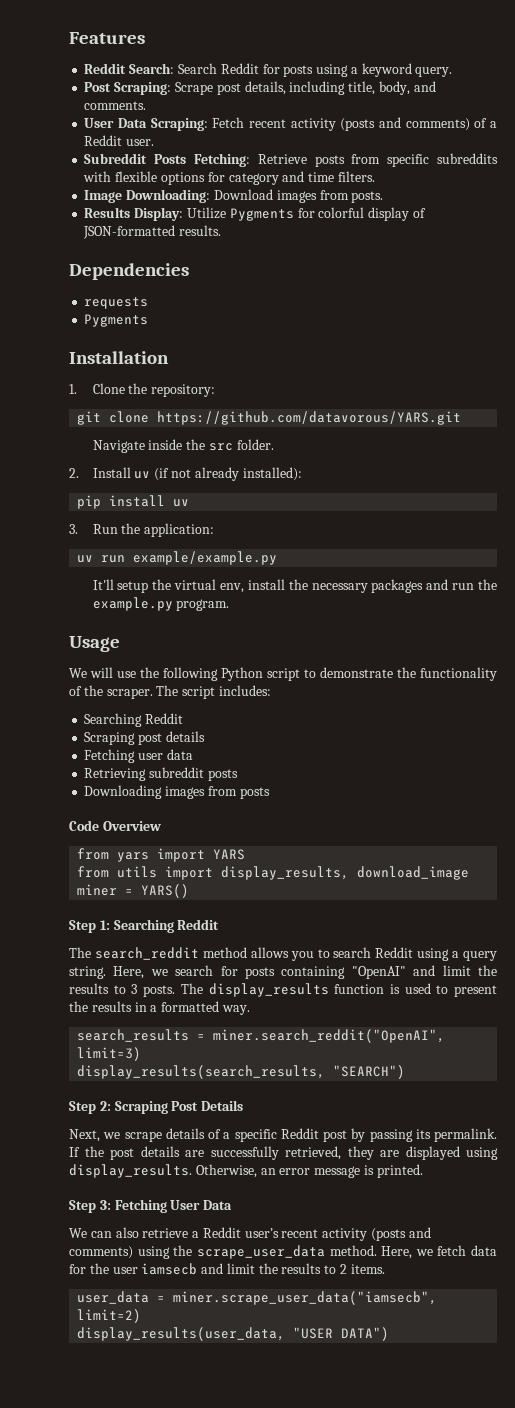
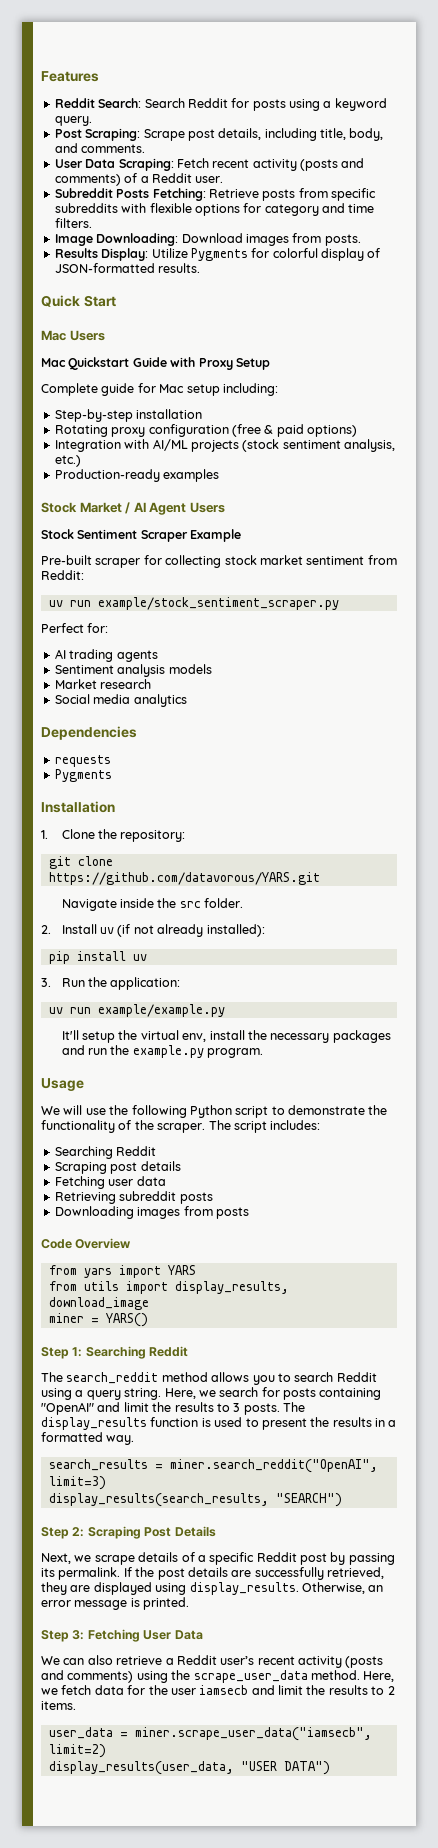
+ Quick Start
+ Mac Users
+ Mac Quickstart Guide with Proxy Setup
+ Complete guide for Mac setup including:
+ Step-by-step installation
+ Rotating proxy configuration (free & paid options)
+ Integration with AI/ML projects (stock sentiment analysis, etc.)
+ Production-ready examples
+ Stock Market / AI Agent Users
+ Stock Sentiment Scraper Example
+ Pre-built scraper for collecting stock market sentiment from Reddit:
+ uv run example/stock_sentiment_scraper.py
+ Perfect for:
+ AI trading agents
+ Sentiment analysis models
+ Market research
+ Social media analytics

